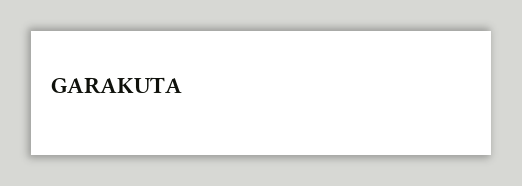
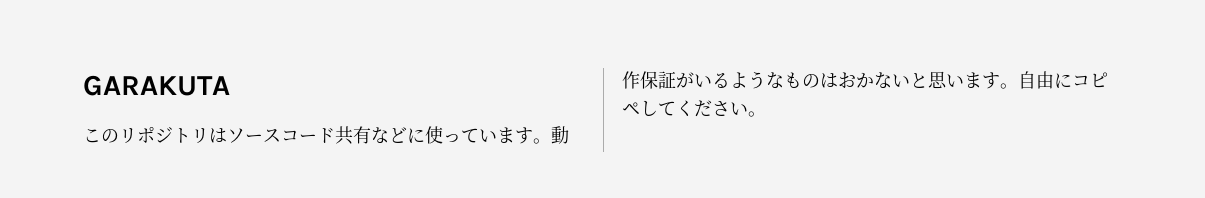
+ このリポジトリはソースコード共有などに使っています。動作保証がいるようなものはおかないと思います。自由にコピペしてください。

